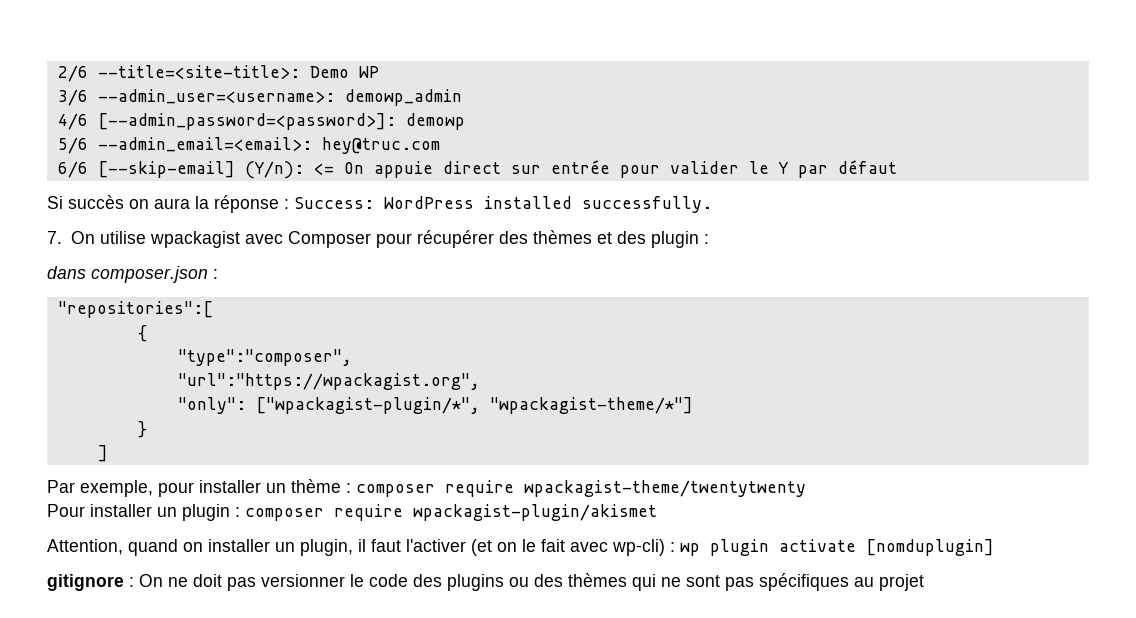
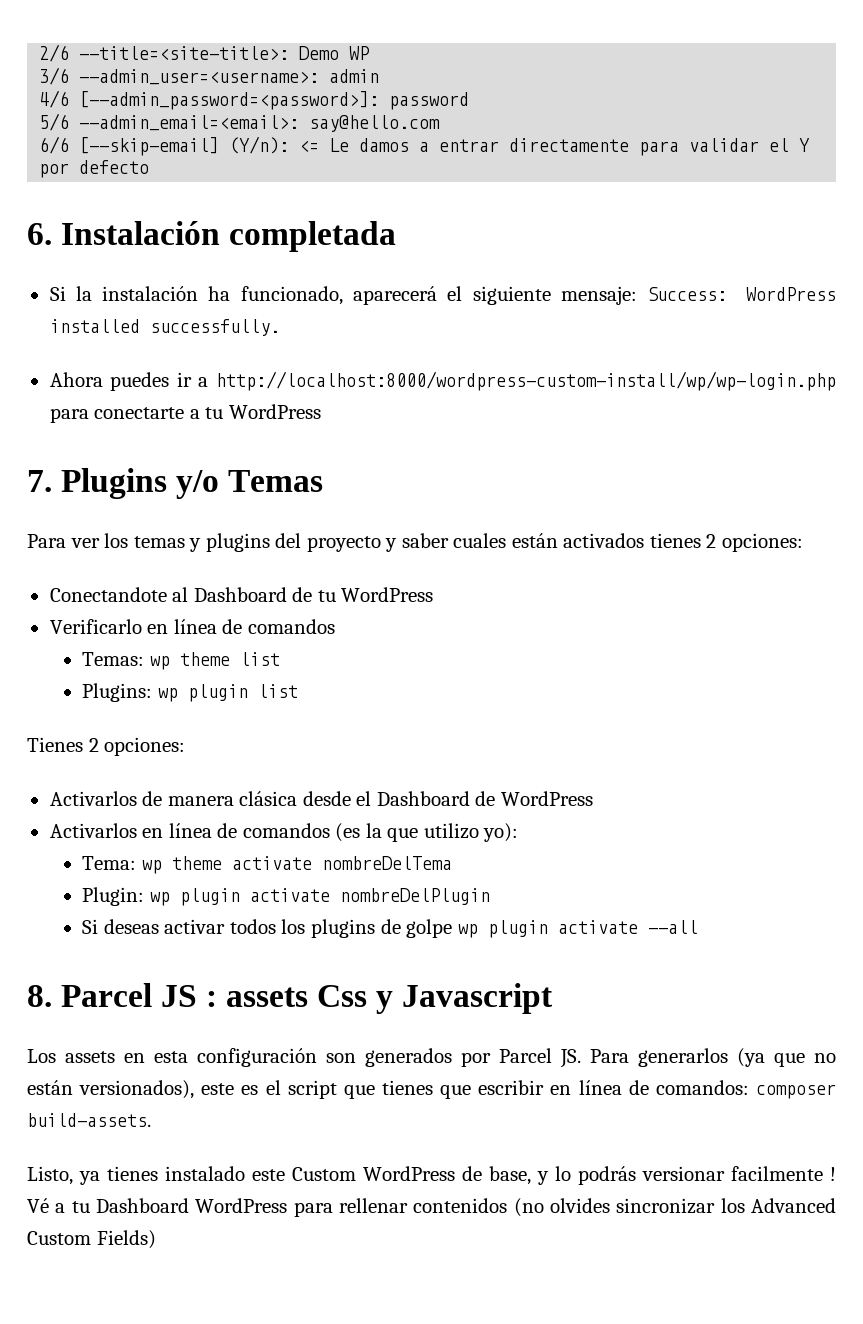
- 3/6 --admin_user=<username>: demowp_admin
+ 3/6 --admin_user=<username>: admin
- 4/6 [--admin_password=<password>]: demowp
+ 4/6 [--admin_password=<password>]: password
- 5/6 --admin_email=<email>: hey@truc.com
+ 5/6 --admin_email=<email>: say@hello.com
- 6/6 [--skip-email] (Y/n): <= On appuie direct sur entrée pour valider le Y par défaut
- Si succès on aura la réponse : Success: WordPress installed successfully.
- 7. On utilise wpackagist avec Composer pour récupérer des thèmes et des plugin :
- dans composer.json :
- "repositories":[
- {
- "type":"composer",
- "url":"https://wpackagist.org",
- "only": ["wpackagist-plugin/*", "wpackagist-theme/*"]
- }
- ]
- Par exemple, pour installer un thème : composer require wpackagist-theme/twentytwenty
- Pour installer un plugin : composer require wpackagist-plugin/akismet
- Attention, quand on installer un plugin, il faut l'activer (et on le fait avec wp-cli) : wp plugin activate [nomduplugin]
- gitignore : On ne doit pas versionner le code des plugins ou des thèmes qui ne sont pas spécifiques au projet
+ 6/6 [--skip-email] (Y/n): <= Le damos a entrar directamente para validar el Y por defecto
+ 6. Instalación completada
+ Si la instalación ha funcionado, aparecerá el siguiente mensaje: Success: WordPress installed successfully.
+ Ahora puedes ir a http://localhost:8000/wordpress-custom-install/wp/wp-login.php para conectarte a tu WordPress
+ 7. Plugins y/o Temas
+ Para ver los temas y plugins del proyecto y saber cuales están activados tienes 2 opciones:
+ Conectandote al Dashboard de tu WordPress
+ Verificarlo en línea de comandos
+ Temas: wp theme list
+ Plugins: wp plugin list
+ Tienes 2 opciones:
+ Activarlos de manera clásica desde el Dashboard de WordPress
+ Activarlos en línea de comandos (es la que utilizo yo):
+ Tema: wp theme activate nombreDelTema
+ Plugin: wp plugin activate nombreDelPlugin
+ Si deseas activar todos los plugins de golpe wp plugin activate --all
+ 8. Parcel JS : assets Css y Javascript
+ Los assets en esta configuración son generados por Parcel JS. Para generarlos (ya que no están versionados), este es el script que tienes que escribir en línea de comandos: composer build-assets.
+ Listo, ya tienes instalado este Custom WordPress de base, y lo podrás versionar facilmente ! Vé a tu Dashboard WordPress para rellenar contenidos (no olvides sincronizar los Advanced Custom Fields)

